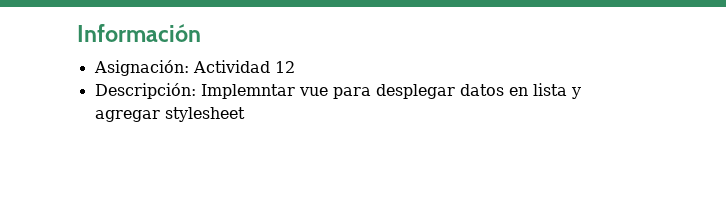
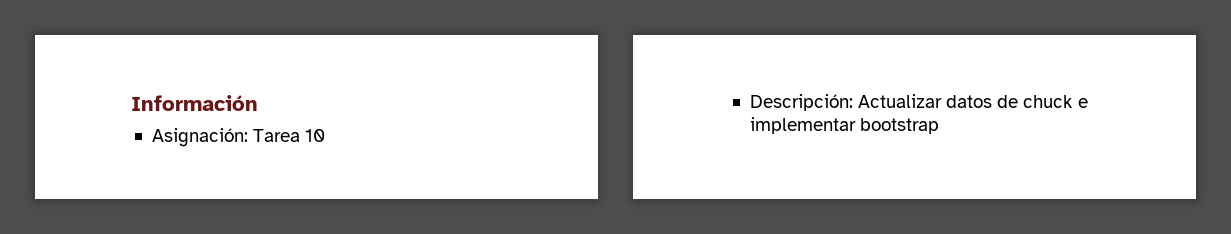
- Asignación: Actividad 12
+ Asignación: Tarea 10
- Descripción: Implemntar vue para desplegar datos en lista y agregar stylesheet
+ Descripción: Actualizar datos de chuck e implementar bootstrap

